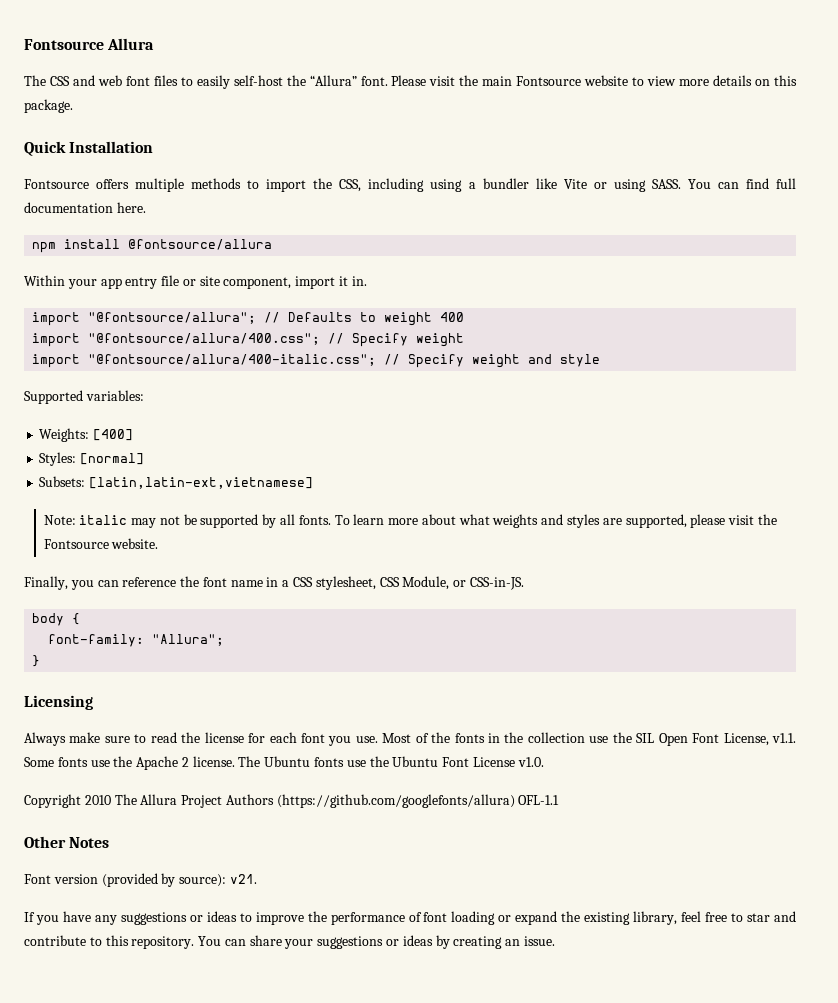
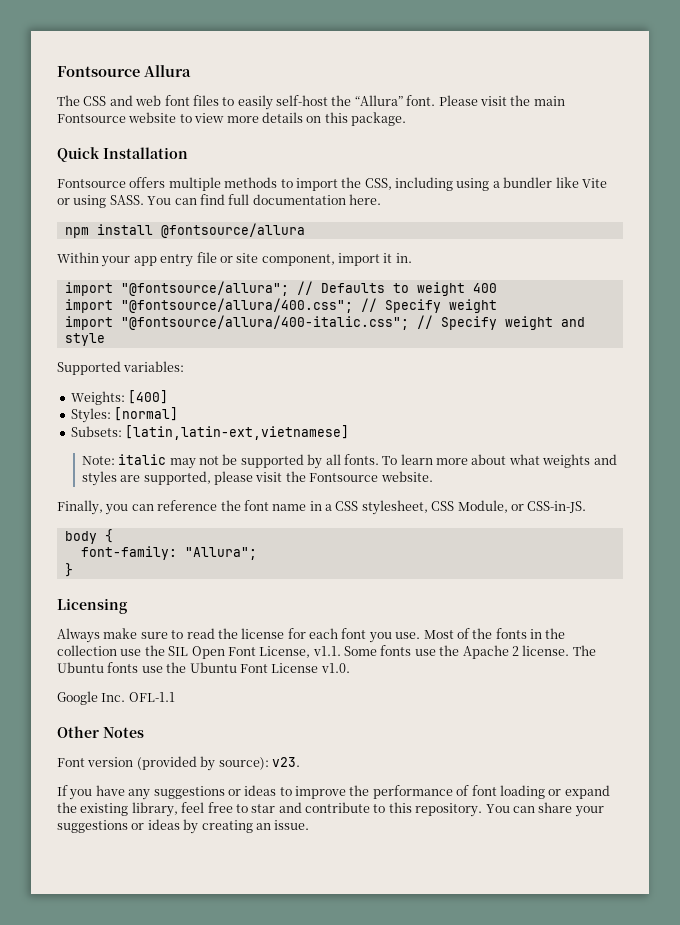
- Copyright 2010 The Allura Project Authors (https://github.com/googlefonts/allura) OFL-1.1
+ Google Inc. OFL-1.1
- Font version (provided by source): v21.
+ Font version (provided by source): v23.

